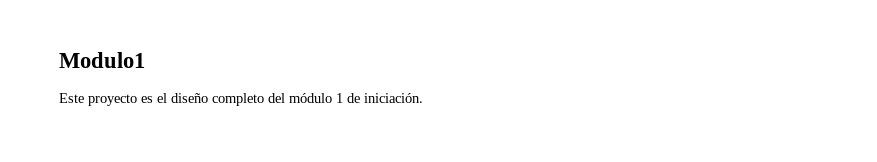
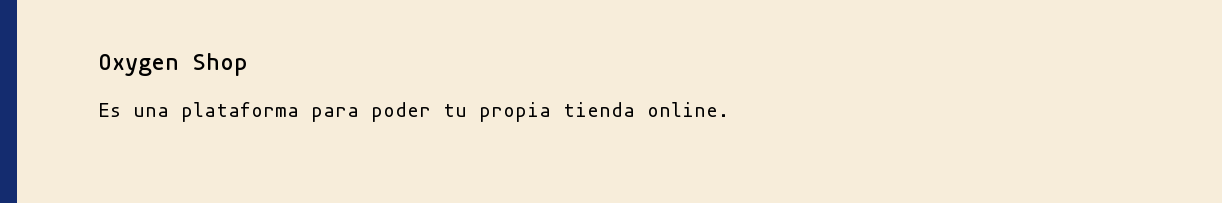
- Modulo1
- Este proyecto es el diseño completo del módulo 1 de iniciación.
+ Oxygen Shop
+ Es una plataforma para poder tu propia tienda online.

